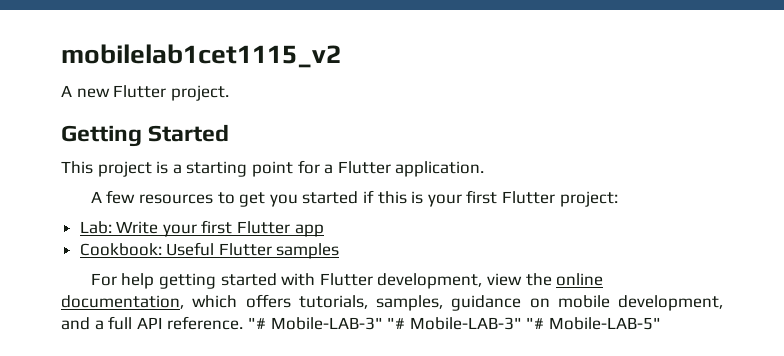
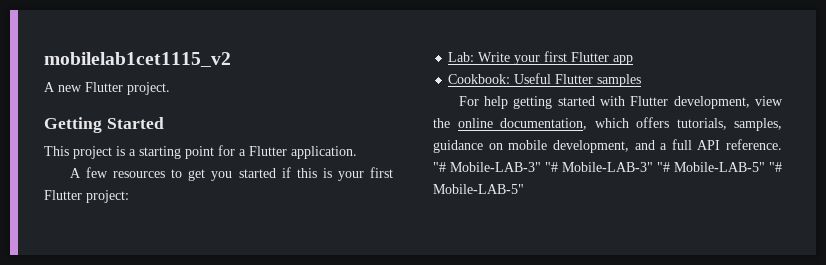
- "# Mobile-LAB-3" "# Mobile-LAB-3" "# Mobile-LAB-5"
+ "# Mobile-LAB-3" "# Mobile-LAB-3" "# Mobile-LAB-5" "# Mobile-LAB-5"

